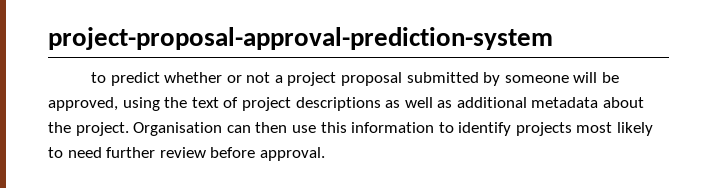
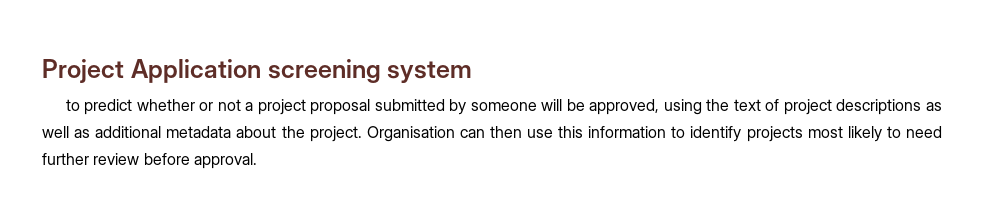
- project-proposal-approval-prediction-system
+ Project Application screening system

